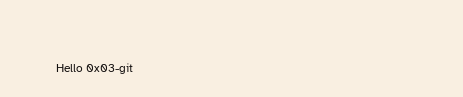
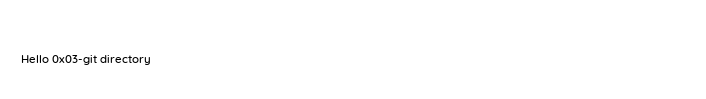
- Hello 0x03-git
+ Hello 0x03-git directory

